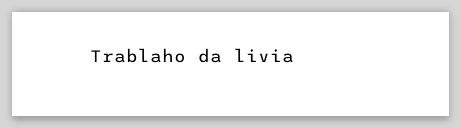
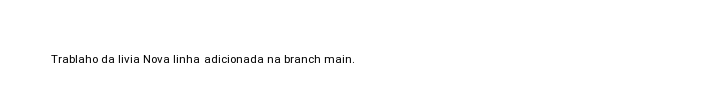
- Trablaho da livia
+ Trablaho da livia Nova linha adicionada na branch main.

